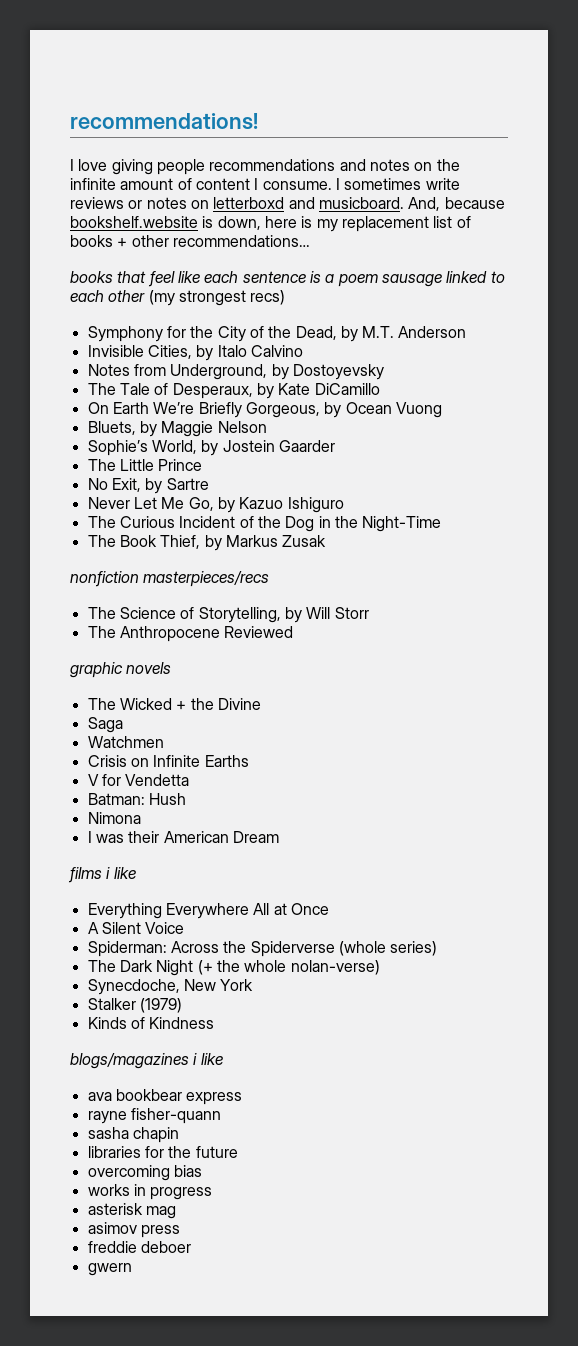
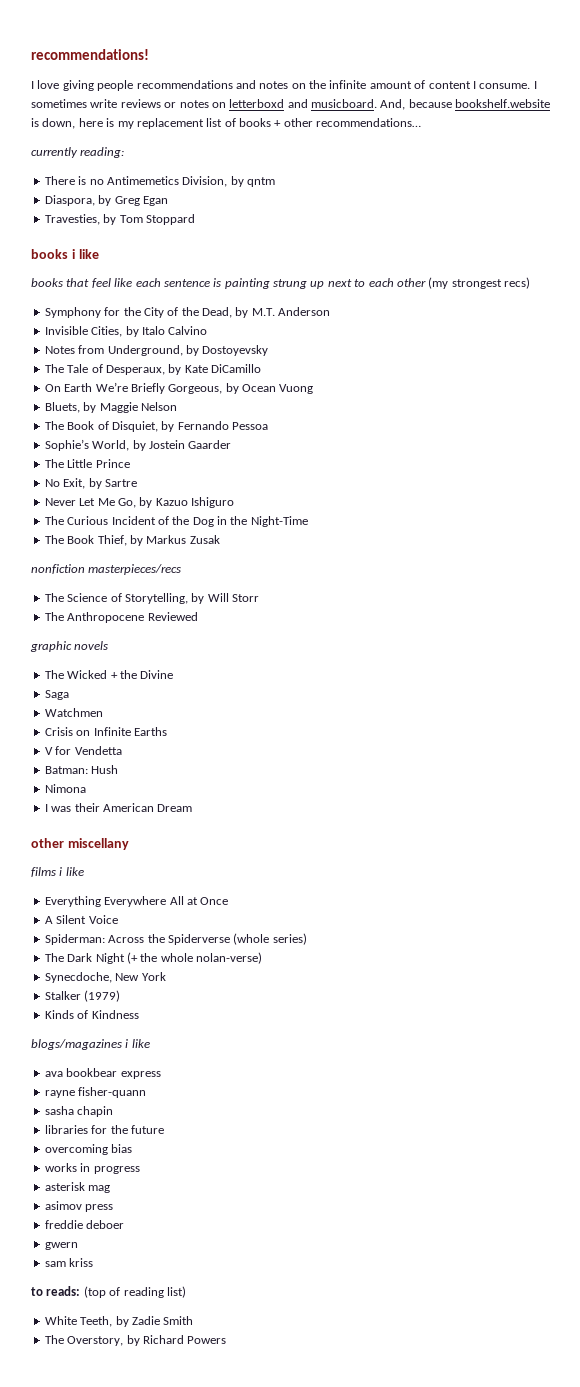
+ currently reading:
+ There is no Antimemetics Division, by qntm
+ Diaspora, by Greg Egan
+ Travesties, by Tom Stoppard
+ books i like
- books that feel like each sentence is a poem sausage linked to each other (my strongest recs)
+ books that feel like each sentence is painting strung up next to each other (my strongest recs)
+ The Book of Disquiet, by Fernando Pessoa
+ other miscellany
+ sam kriss
+ to reads: (top of reading list)
+ White Teeth, by Zadie Smith
+ The Overstory, by Richard Powers

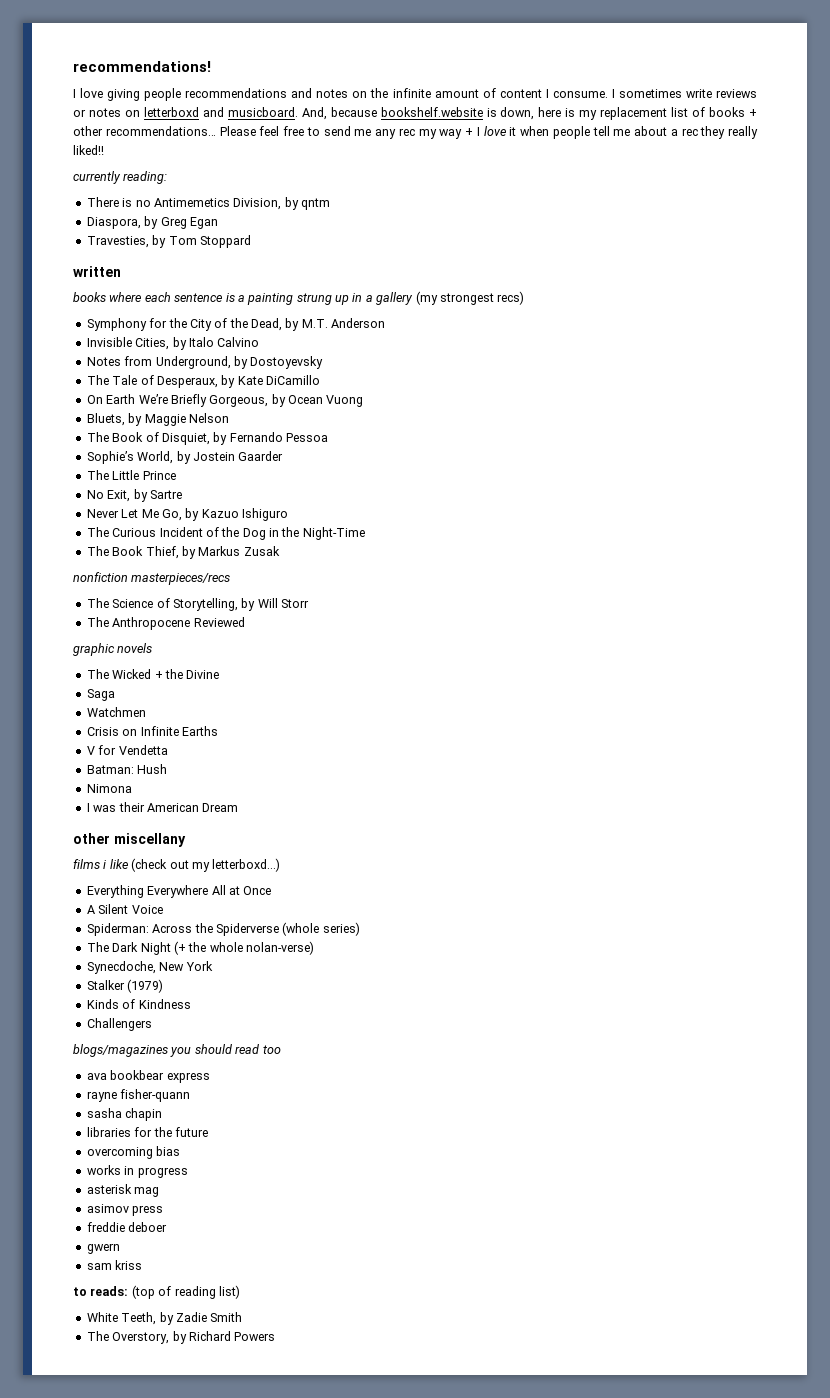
+ Please feel free to send me any rec my way + I love it when people tell me about a rec they really liked!!
- books i like
- books that feel like each sentence is painting strung up next to each other (my strongest recs)
+ written
+ books where each sentence is a painting strung up in a gallery (my strongest recs)
- films i like
+ films i like (check out my letterboxd...)
+ Challengers
- blogs/magazines i like
+ blogs/magazines you should read too

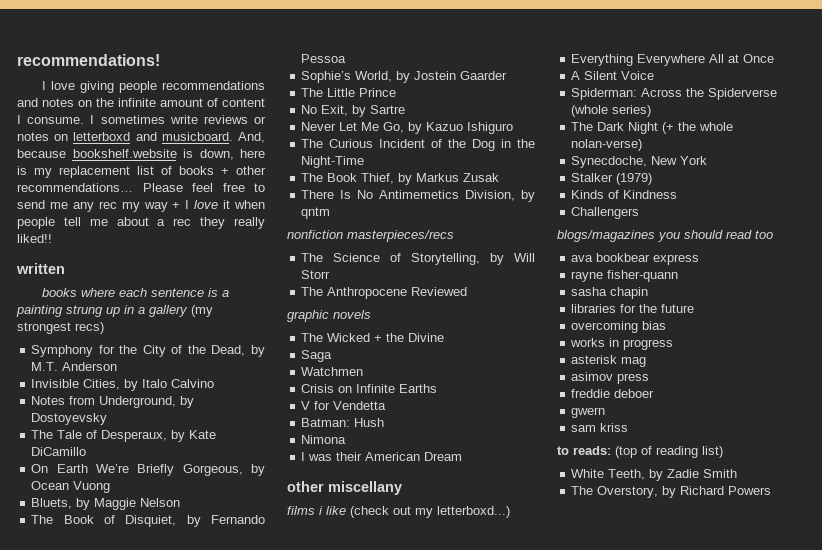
- currently reading:
- There is no Antimemetics Division, by qntm
- Diaspora, by Greg Egan
- Travesties, by Tom Stoppard
+ There Is No Antimemetics Division, by qntm

